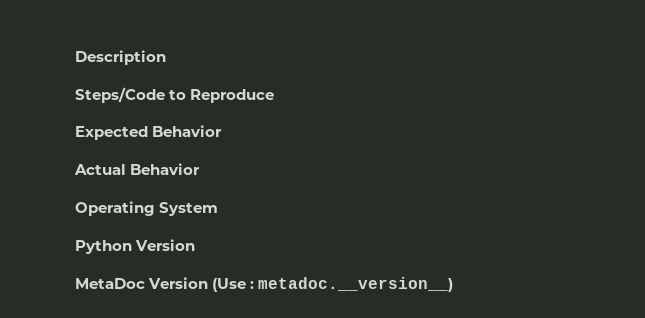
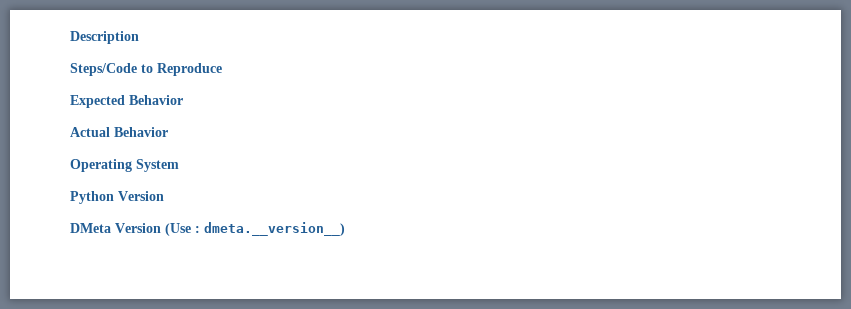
- MetaDoc Version (Use : metadoc.__version__)
+ DMeta Version (Use : dmeta.__version__)

